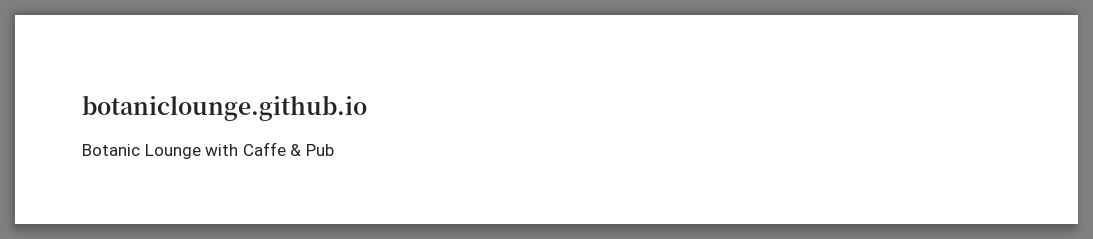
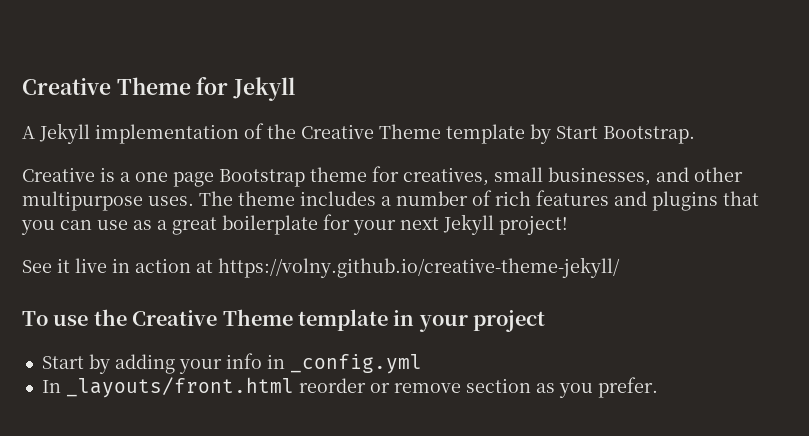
- botaniclounge.github.io
- Botanic Lounge with Caffe & Pub
+ Creative Theme for Jekyll
+ A Jekyll implementation of the Creative Theme template by Start Bootstrap.
+ Creative is a one page Bootstrap theme for creatives, small businesses, and other multipurpose uses. The theme includes a number of rich features and plugins that you can use as a great boilerplate for your next Jekyll project!
+ See it live in action at https://volny.github.io/creative-theme-jekyll/
+ To use the Creative Theme template in your project
+ Start by adding your info in _config.yml
+ In _layouts/front.html reorder or remove section as you prefer.

